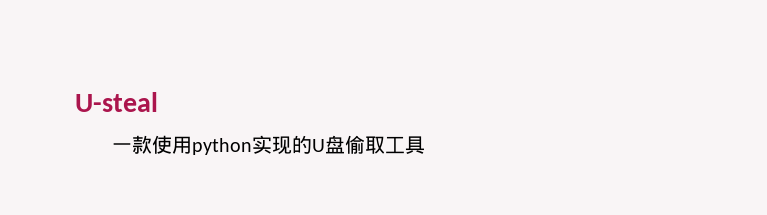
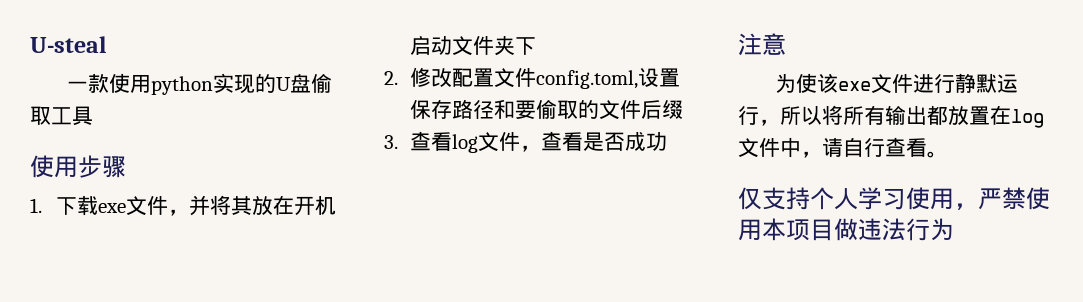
+ 使用步骤
+ 1.下载exe文件，并将其放在开机启动文件夹下
+ 2.修改配置文件config.toml,设置保存路径和要偷取的文件后缀
+ 3.查看log文件，查看是否成功
+ 注意
+ 为使该exe文件进行静默运行，所以将所有输出都放置在log文件中，请自行查看。
+ 仅支持个人学习使用，严禁使用本项目做违法行为

